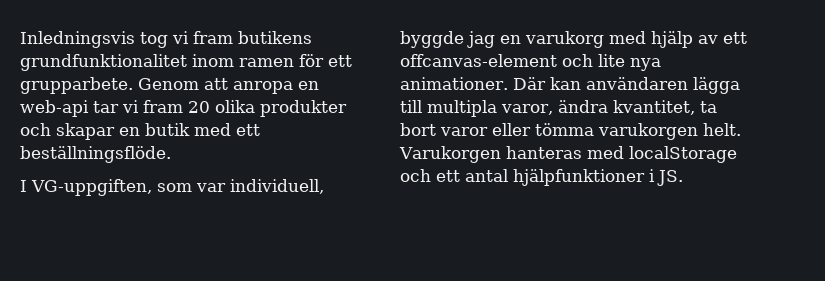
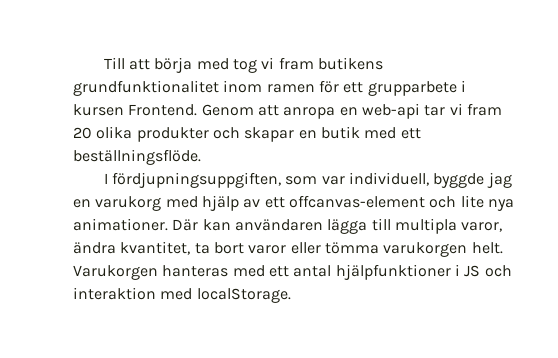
- Inledningsvis tog vi fram butikens grundfunktionalitet inom ramen för ett grupparbete.
+ Till att börja med tog vi fram butikens grundfunktionalitet inom ramen för ett grupparbete i kursen Frontend.
- I VG-uppgiften, som var individuell, byggde jag en varukorg med hjälp av ett offcanvas-element och lite nya animationer.
+ I fördjupningsuppgiften, som var individuell, byggde jag en varukorg med hjälp av ett offcanvas-element och lite nya animationer.
- Varukorgen hanteras med localStorage och ett antal hjälpfunktioner i JS.
+ Varukorgen hanteras med ett antal hjälpfunktioner i JS och interaktion med localStorage.

